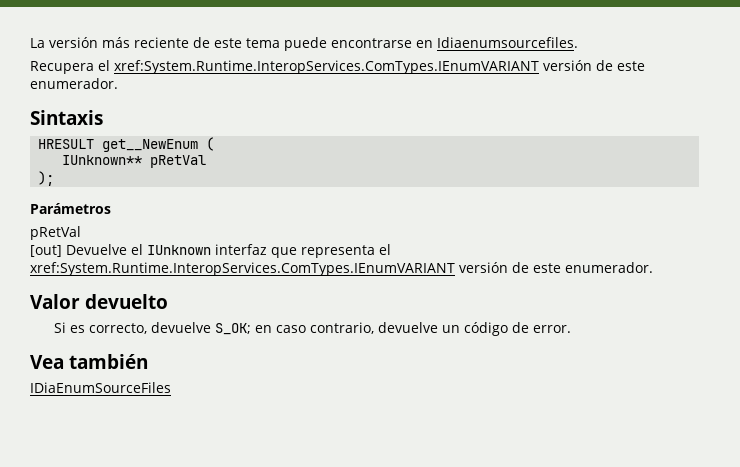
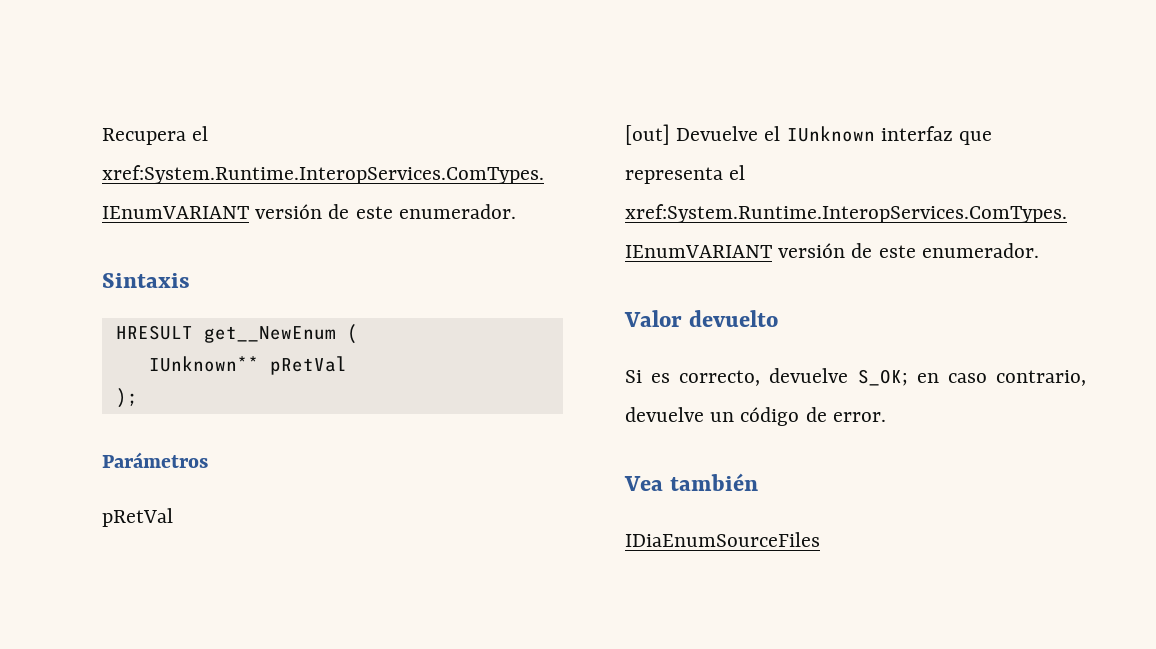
- La versión más reciente de este tema puede encontrarse en Idiaenumsourcefiles.

